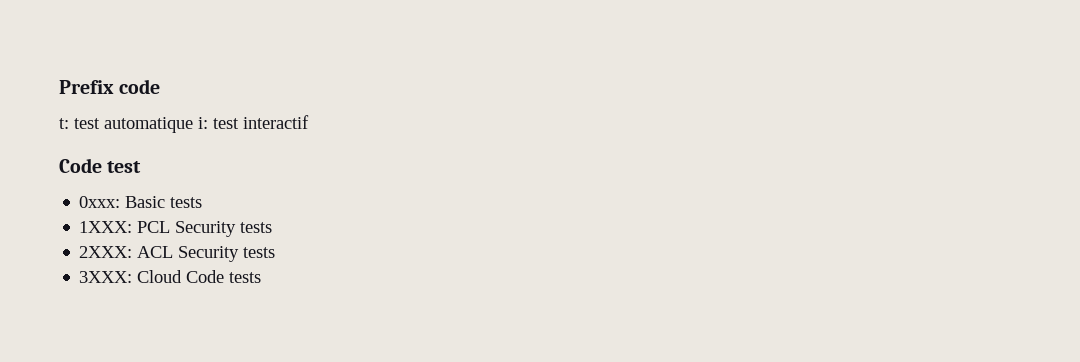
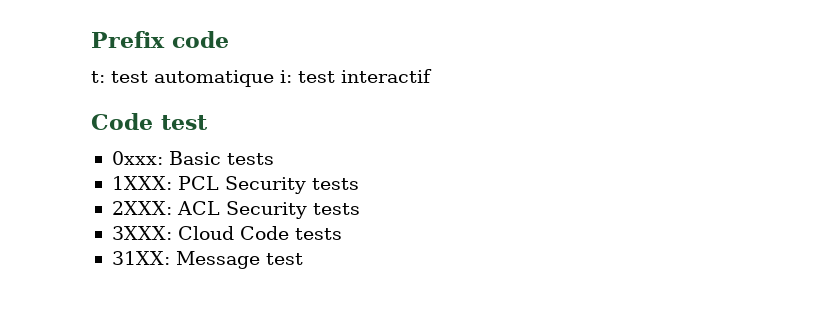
+ 31XX: Message test

